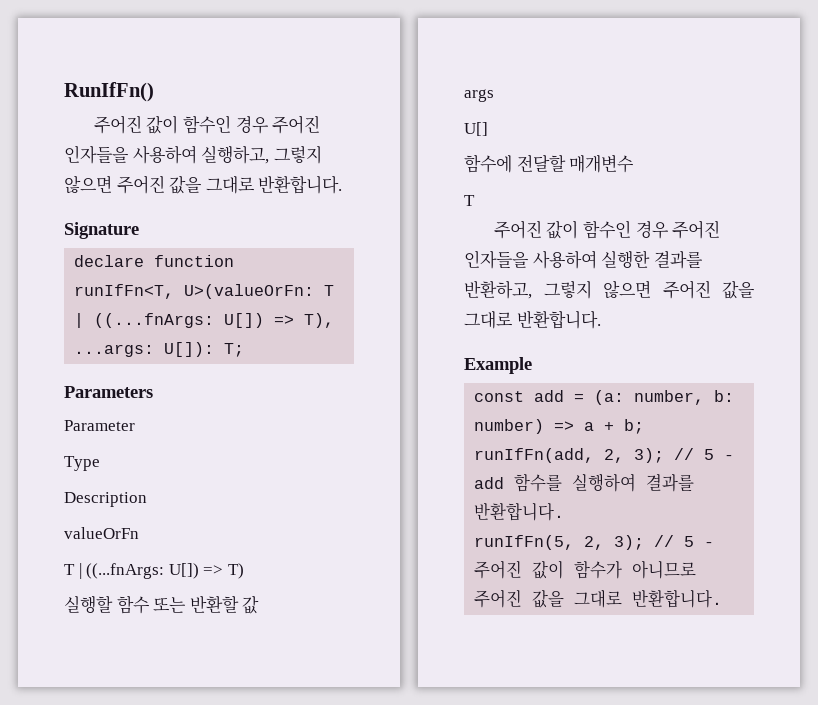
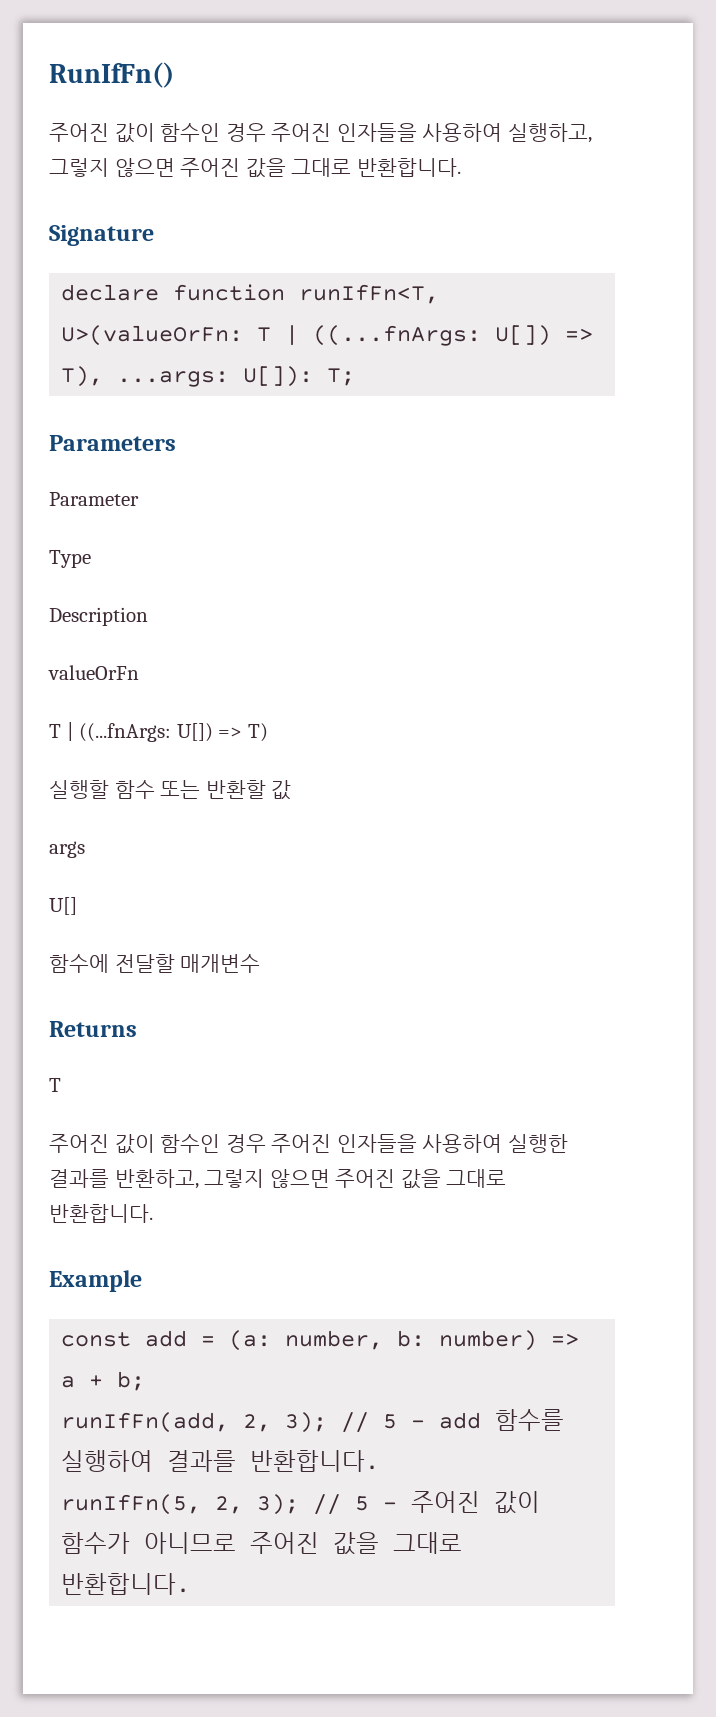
+ Returns

